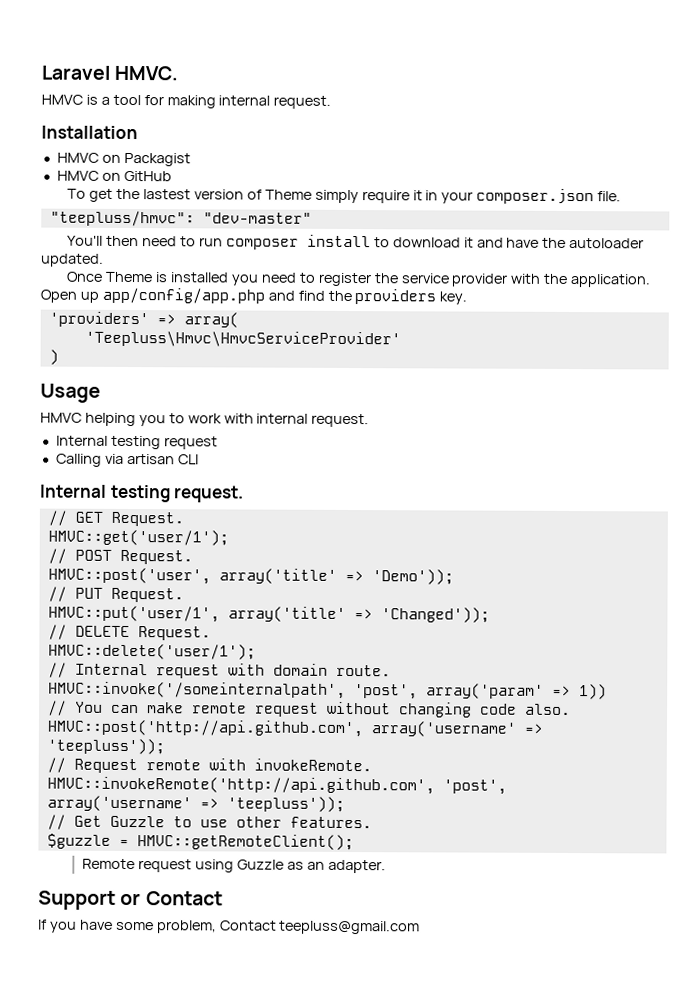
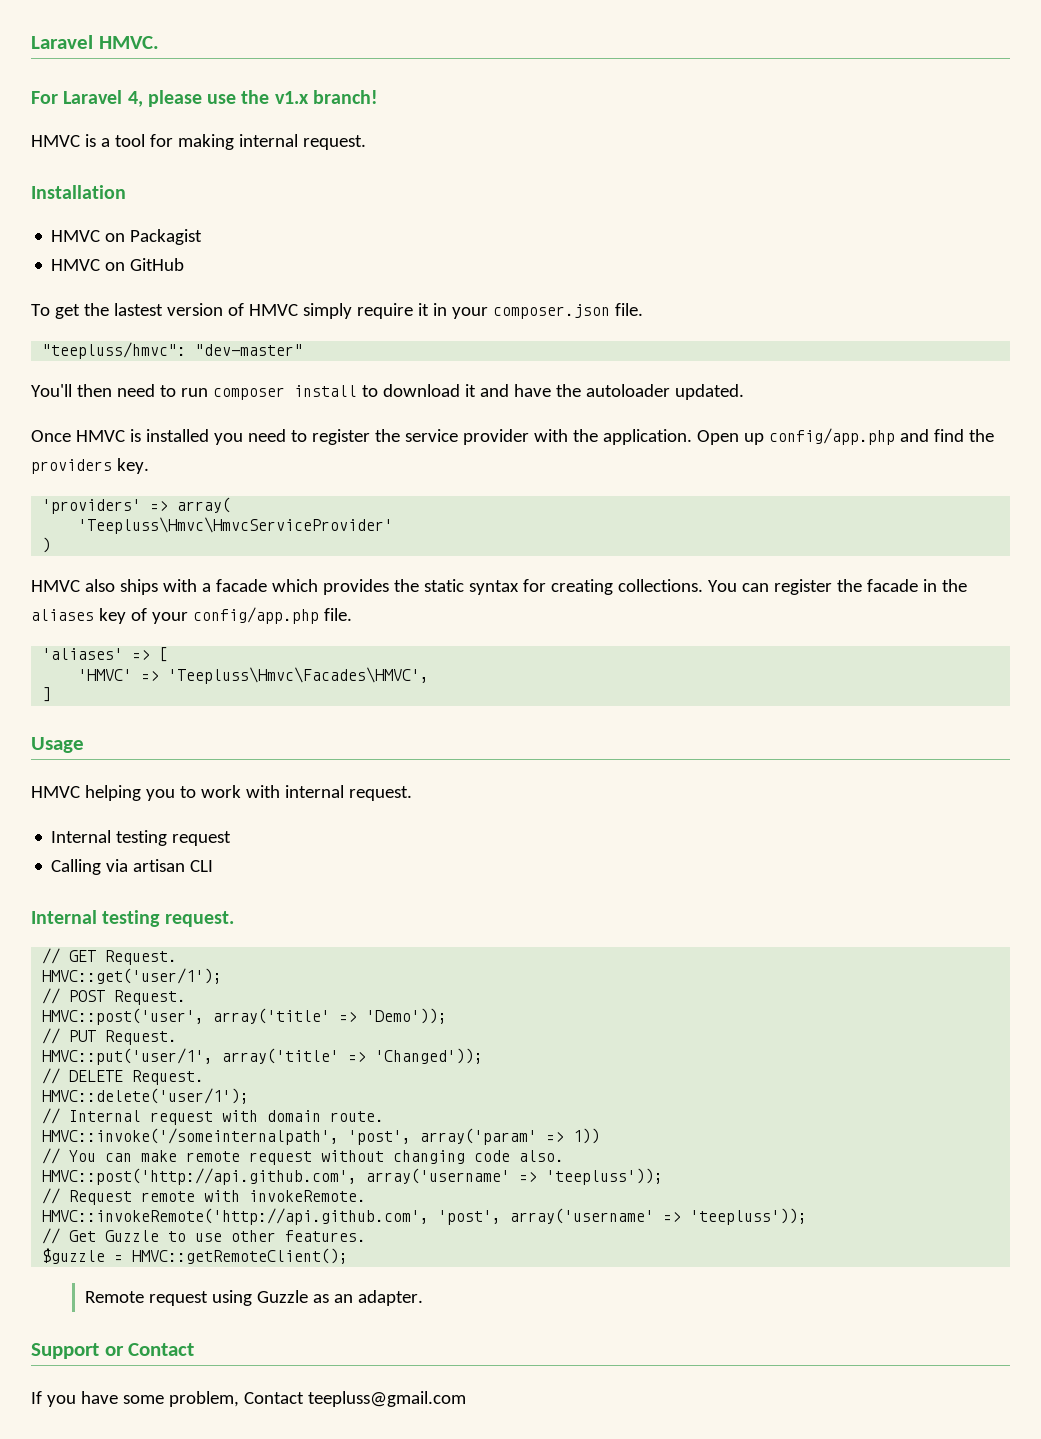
+ For Laravel 4, please use the v1.x branch!
- To get the lastest version of Theme simply require it in your composer.json file.
+ To get the lastest version of HMVC simply require it in your composer.json file.
- Once Theme is installed you need to register the service provider with the application.
+ Once HMVC is installed you need to register the service provider with the application.
- Open up app/config/app.php and find the providers key.
+ Open up config/app.php and find the providers key.
+ HMVC also ships with a facade which provides the static syntax for creating collections. You can register the facade in the aliases key of your config/app.php file.
+ 'aliases' => [
+ 'HMVC' => 'Teepluss\Hmvc\Facades\HMVC',
+ ]

